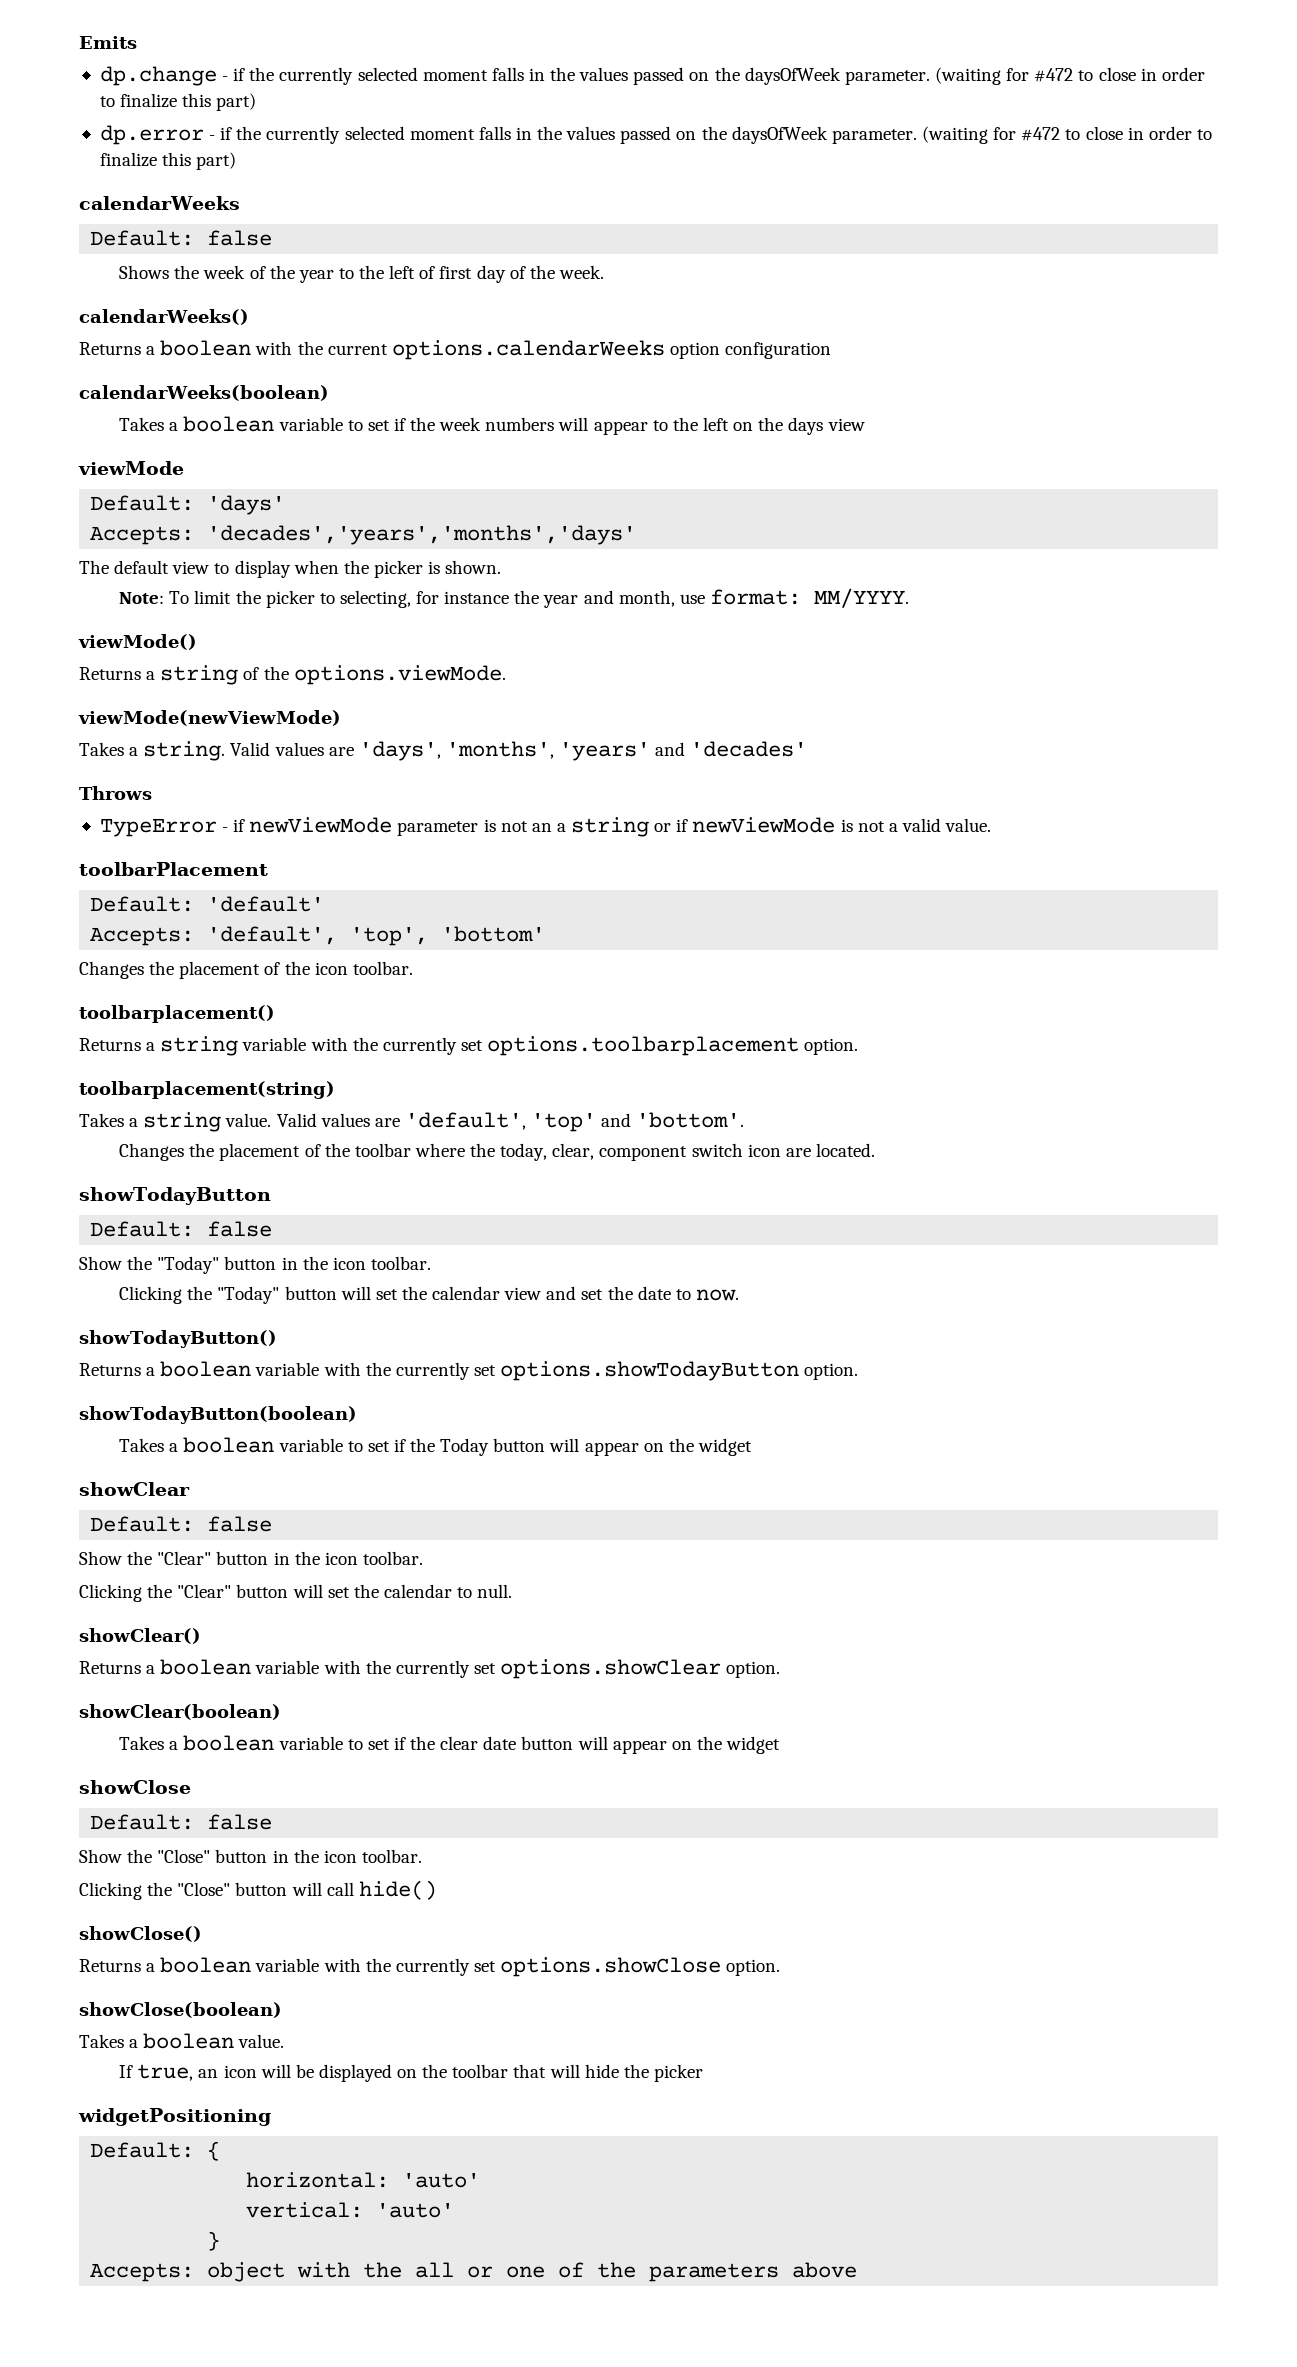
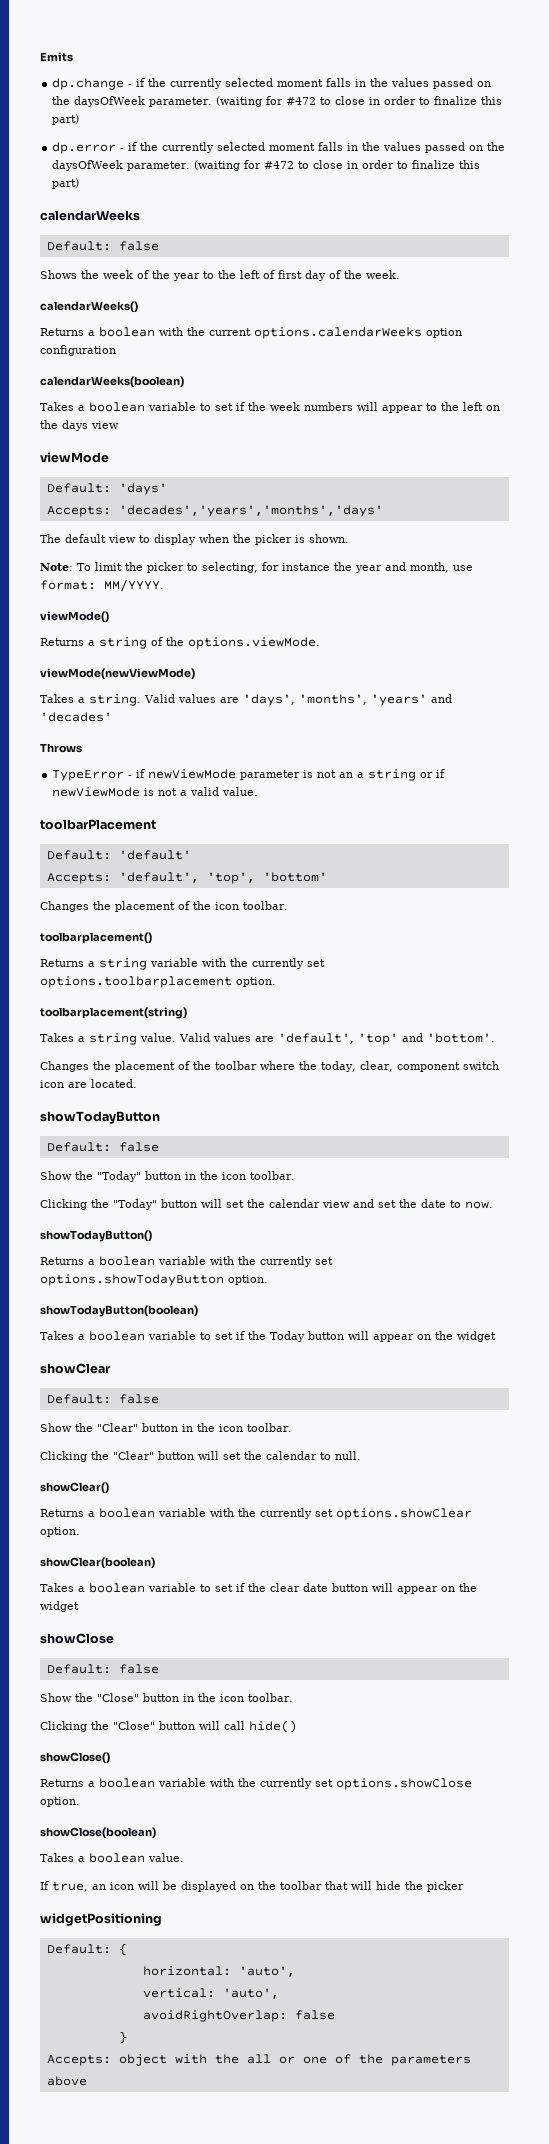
- horizontal: 'auto'
+ horizontal: 'auto',
- vertical: 'auto'
+ vertical: 'auto',
+ avoidRightOverlap: false

